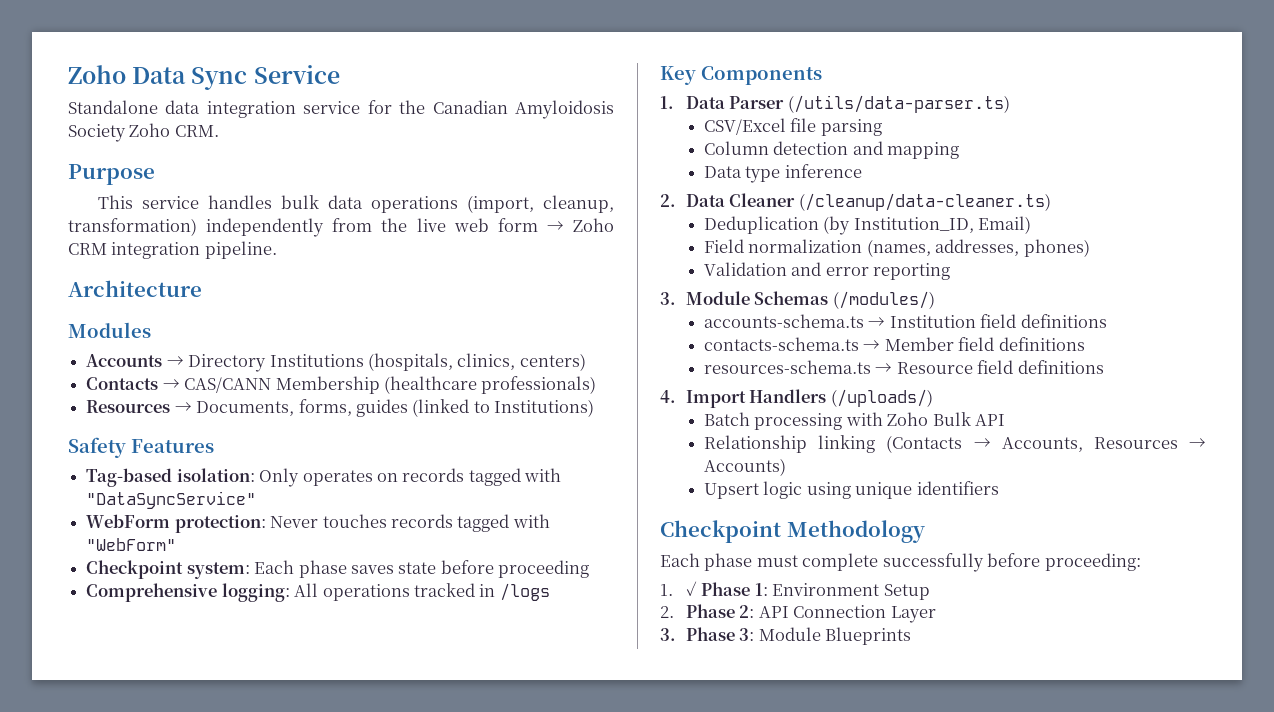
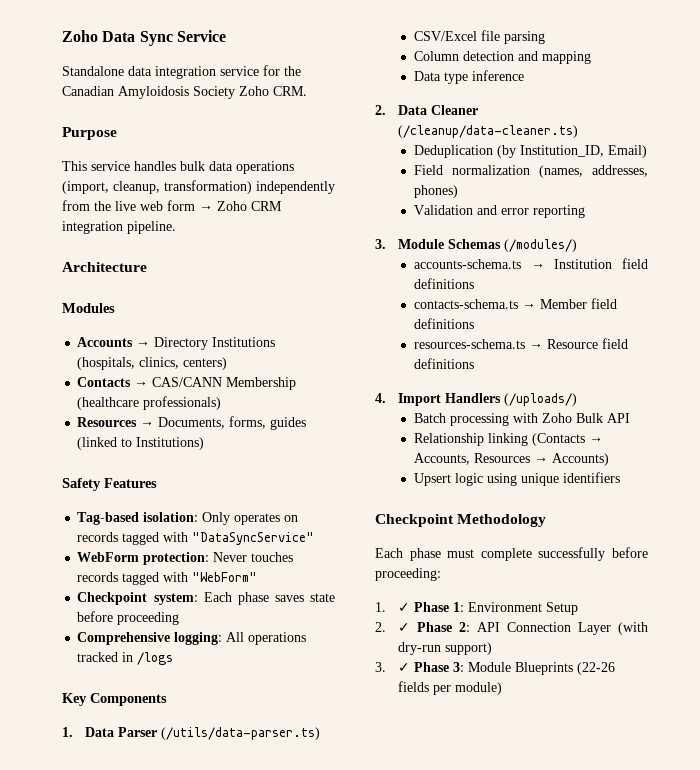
- 2. Phase 2: API Connection Layer
- 3. Phase 3: Module Blueprints
+ 2. ✓ Phase 2: API Connection Layer (with dry-run support)
+ 3. ✓ Phase 3: Module Blueprints (22-26 fields per module)

